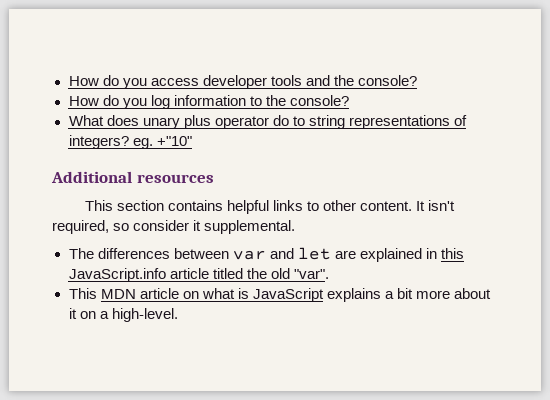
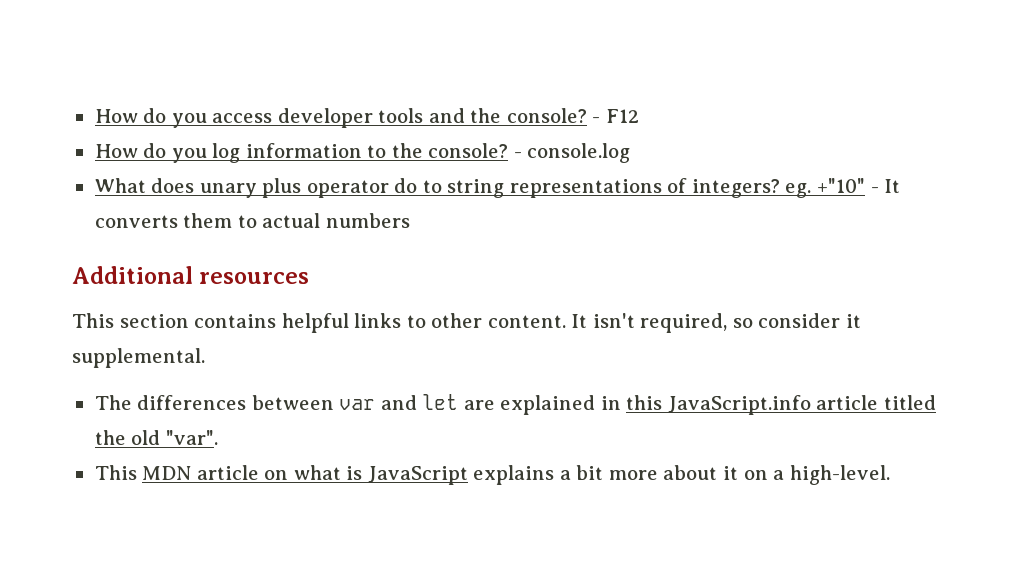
+ - F12
+ - console.log
- What does unary plus operator do to string representations of integers? eg. +"10"
+ What does unary plus operator do to string representations of integers? eg. +"10" - It converts them to actual numbers

